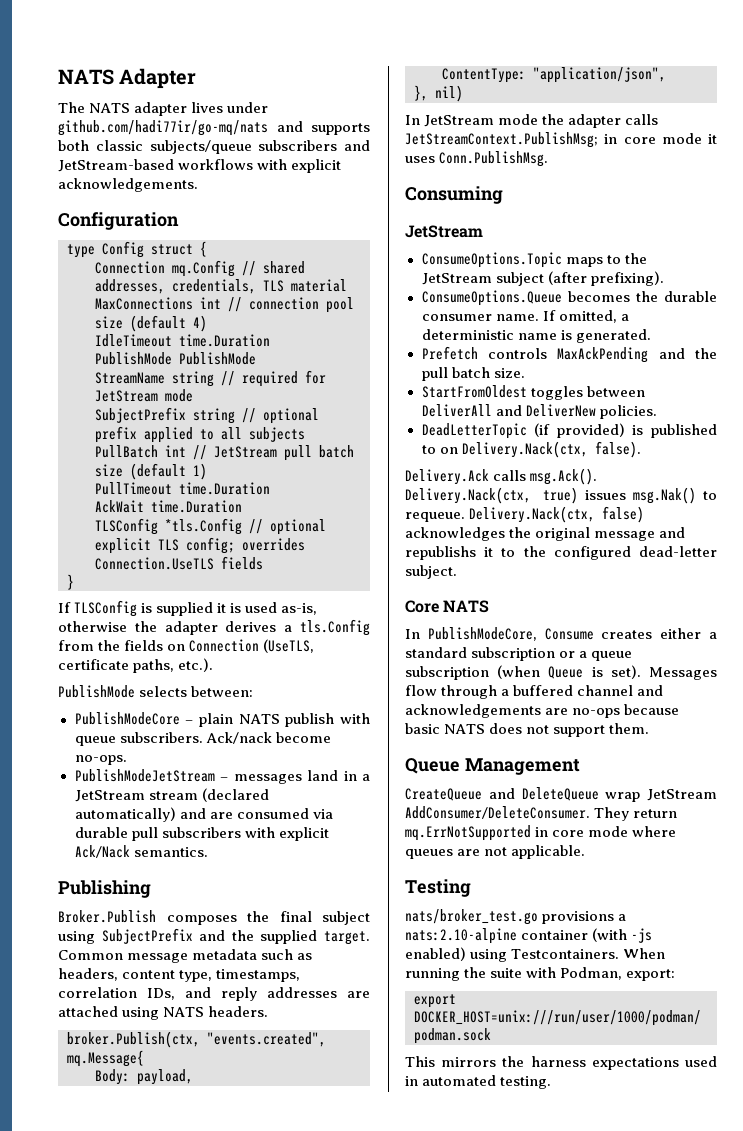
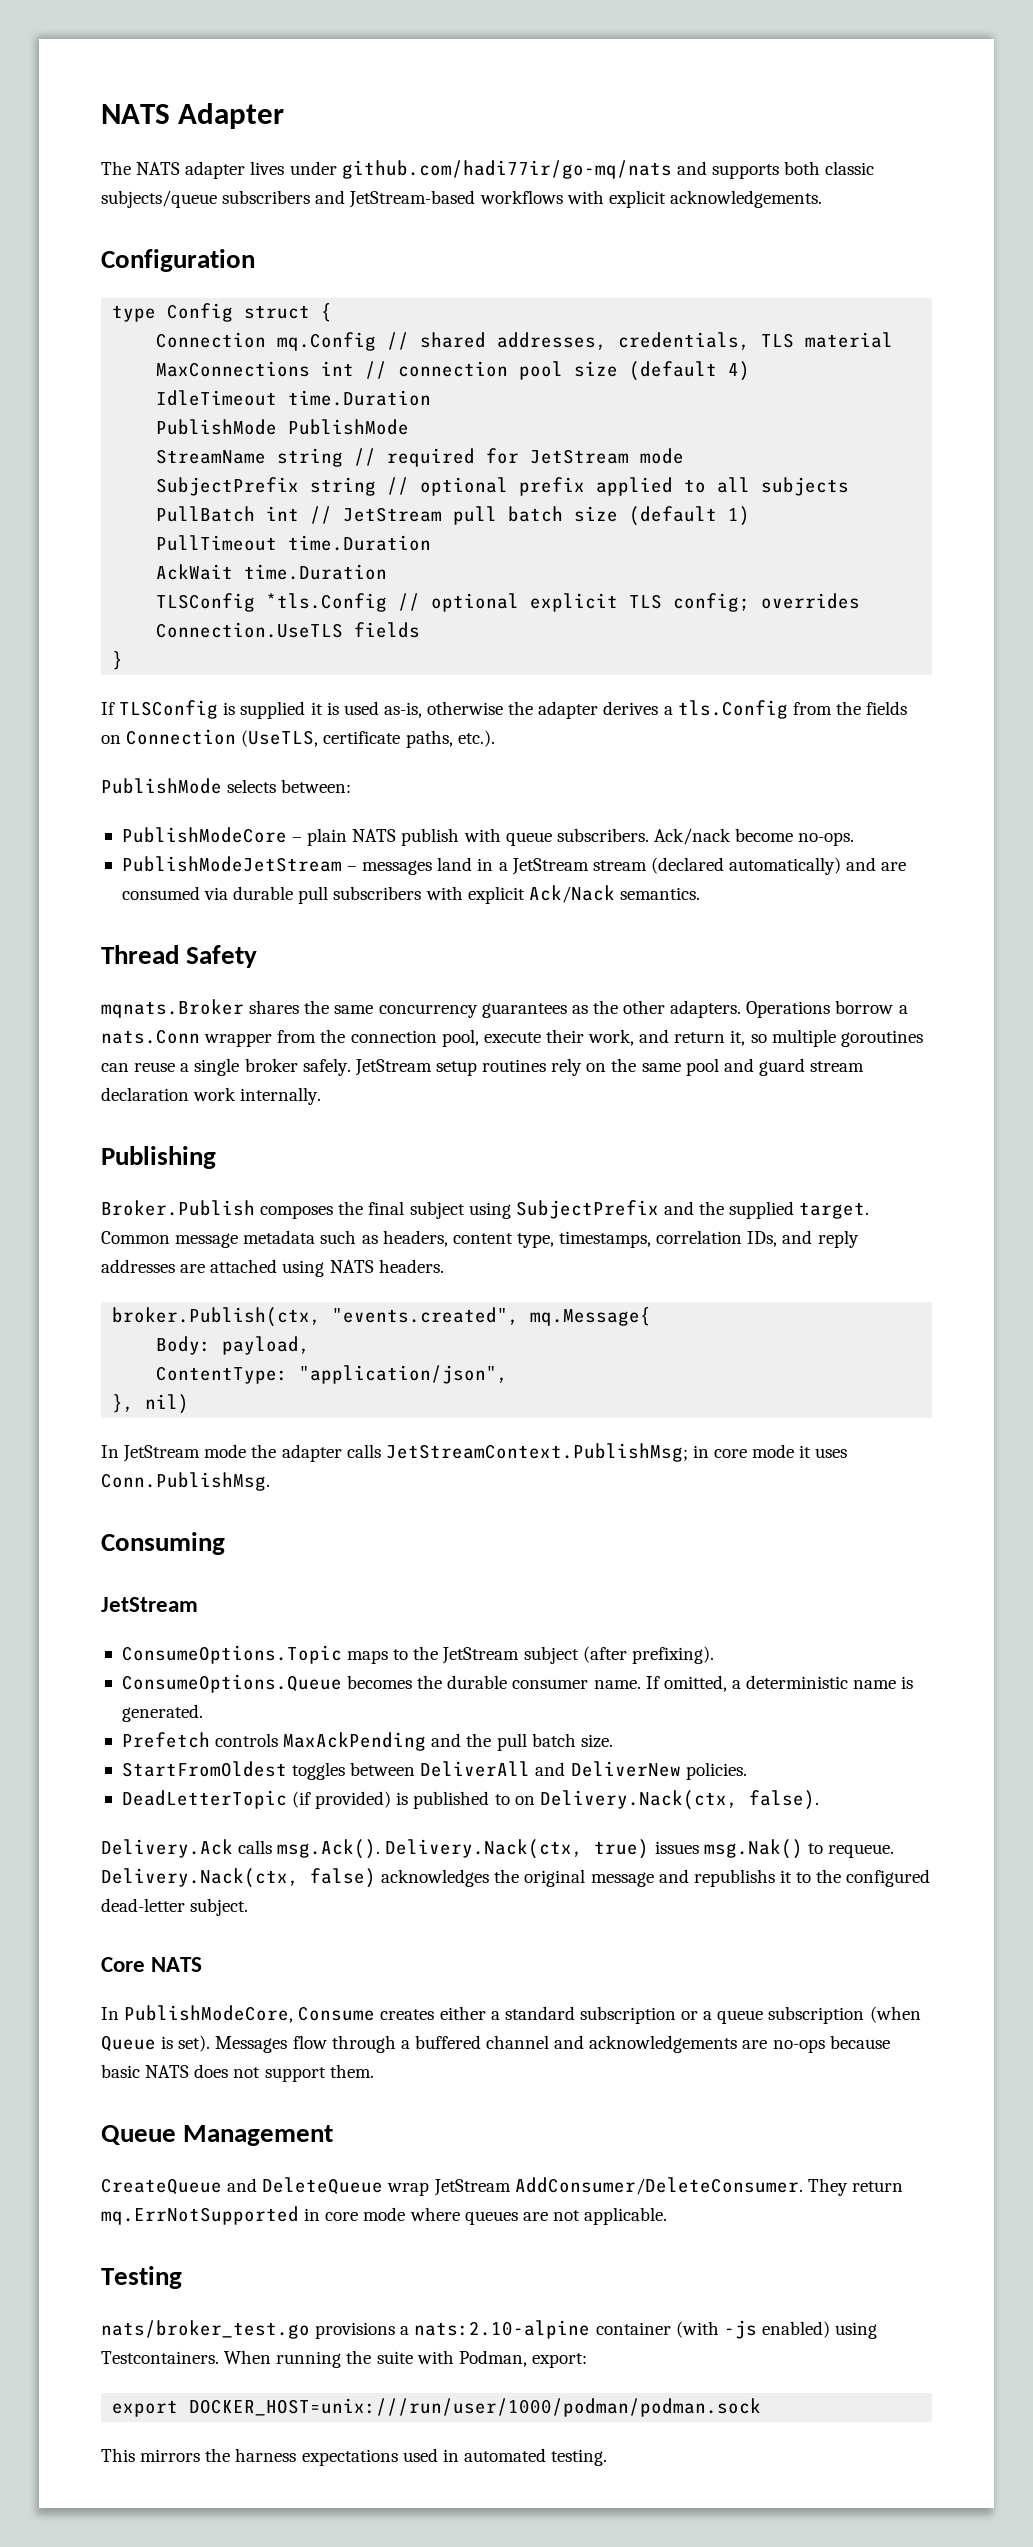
+ Thread Safety
+ mqnats.Broker shares the same concurrency guarantees as the other adapters. Operations borrow a nats.Conn wrapper from the connection pool, execute their work, and return it, so multiple goroutines can reuse a single broker safely. JetStream setup routines rely on the same pool and guard stream declaration work internally.

